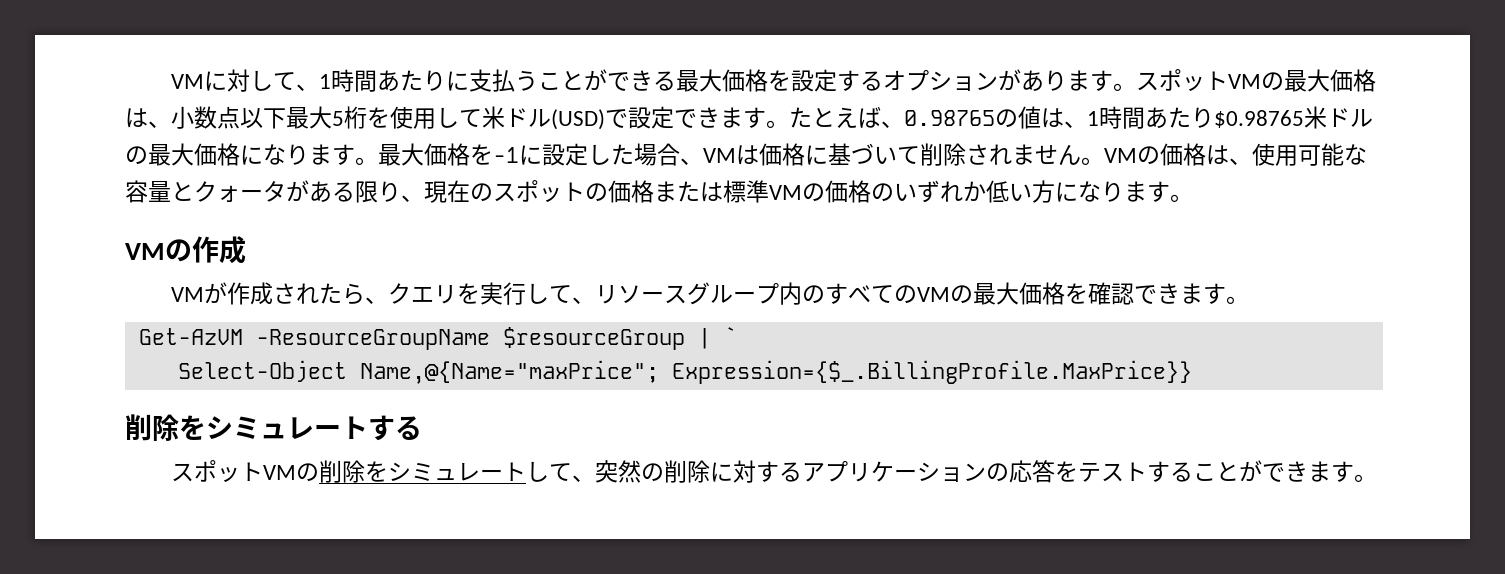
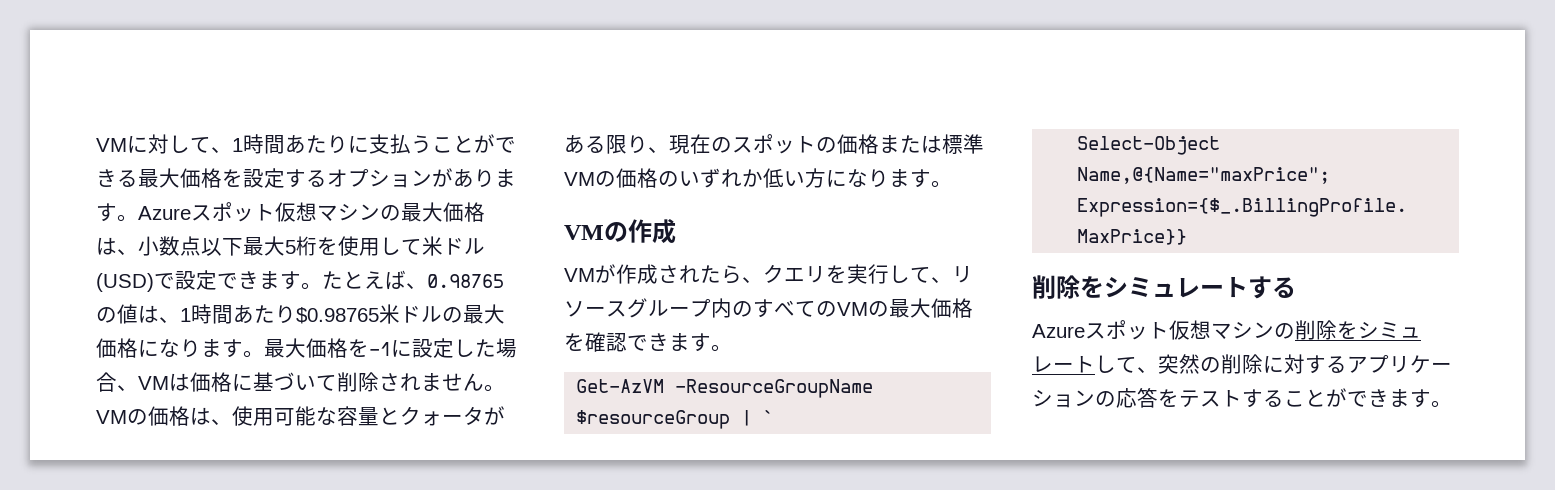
- スポットVMの最大価格は、小数点以下最大5桁を使用して米ドル(USD)で設定できます。
+ Azureスポット仮想マシンの最大価格は、小数点以下最大5桁を使用して米ドル(USD)で設定できます。
- スポットVMの削除をシミュレートして、突然の削除に対するアプリケーションの応答をテストすることができます。
+ Azureスポット仮想マシンの削除をシミュレートして、突然の削除に対するアプリケーションの応答をテストすることができます。

